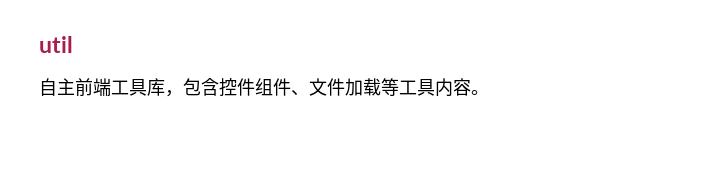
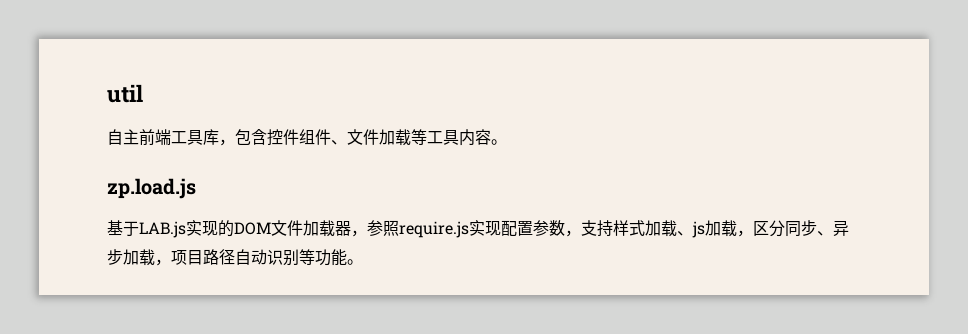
+ zp.load.js
+ 基于LAB.js实现的DOM文件加载器，参照require.js实现配置参数，支持样式加载、js加载，区分同步、异步加载，项目路径自动识别等功能。

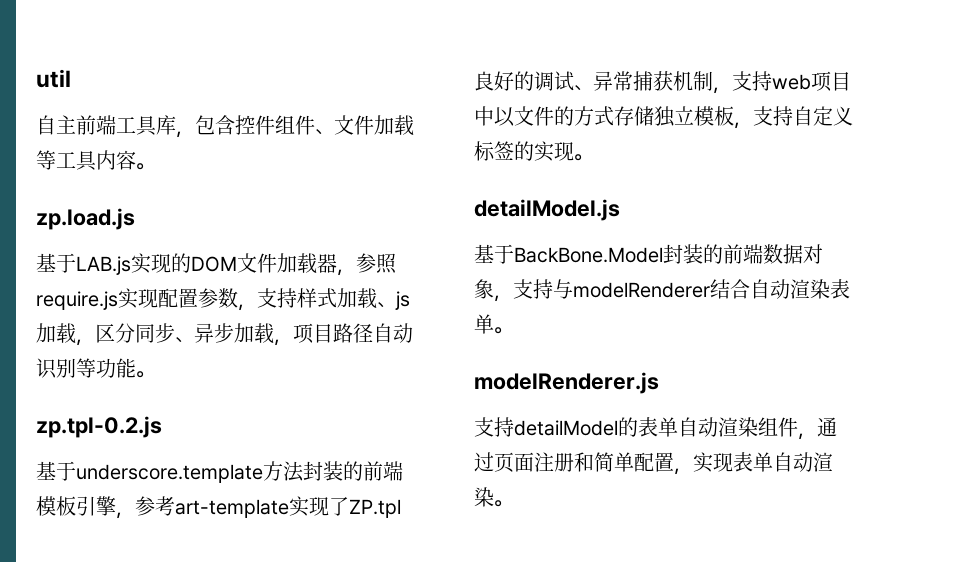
+ zp.tpl-0.2.js
+ 基于underscore.template方法封装的前端模板引擎，参考art-template实现了ZP.tpl良好的调试、异常捕获机制，支持web项目中以文件的方式存储独立模板，支持自定义标签的实现。
+ detailModel.js
+ 基于BackBone.Model封装的前端数据对象，支持与modelRenderer结合自动渲染表单。
+ modelRenderer.js
+ 支持detailModel的表单自动渲染组件，通过页面注册和简单配置，实现表单自动渲染。

